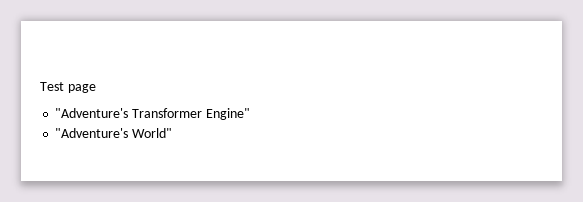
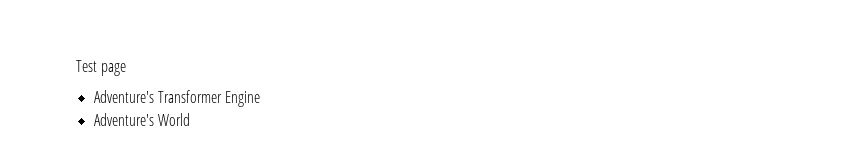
- "Adventure's Transformer Engine"
- "Adventure's World"
+ Adventure's Transformer Engine
+ Adventure's World

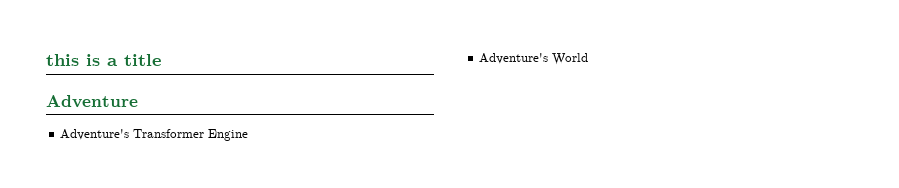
- Test page
+ this is a title
+ Adventure

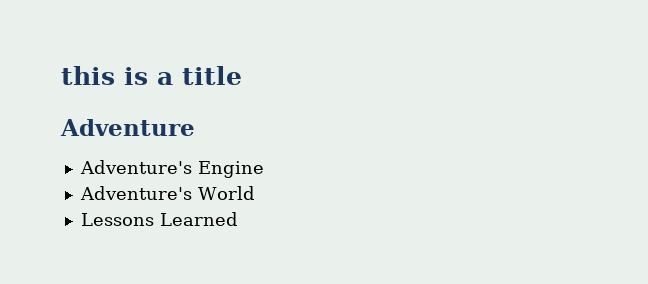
- Adventure's Transformer Engine
+ Adventure's Engine
+ Lessons Learned

